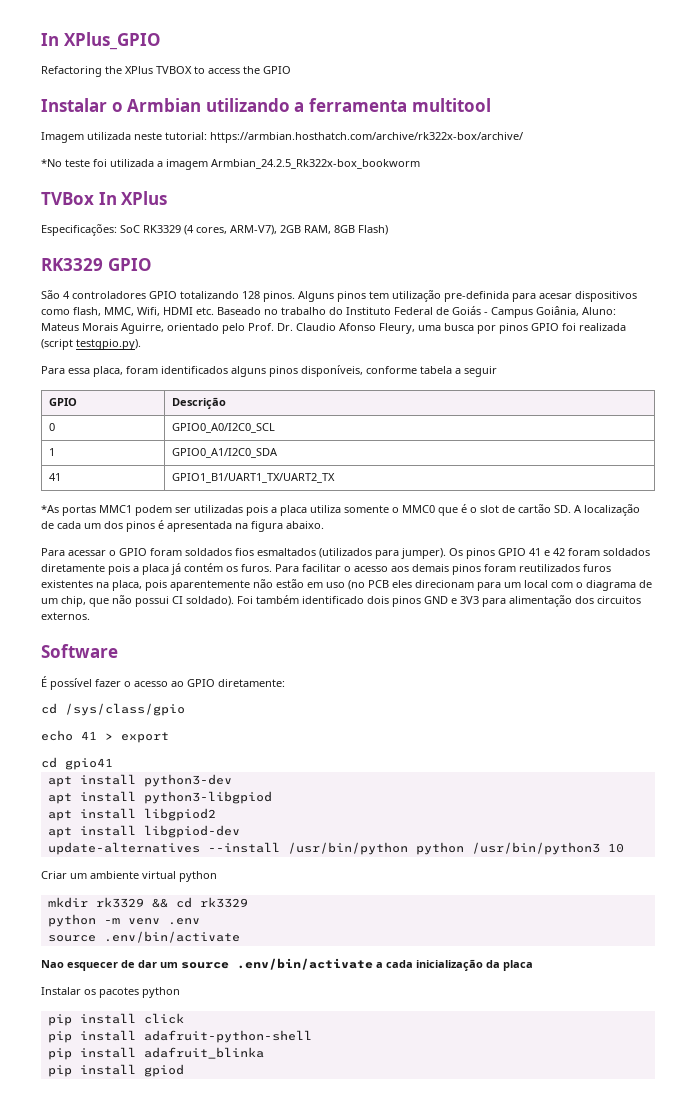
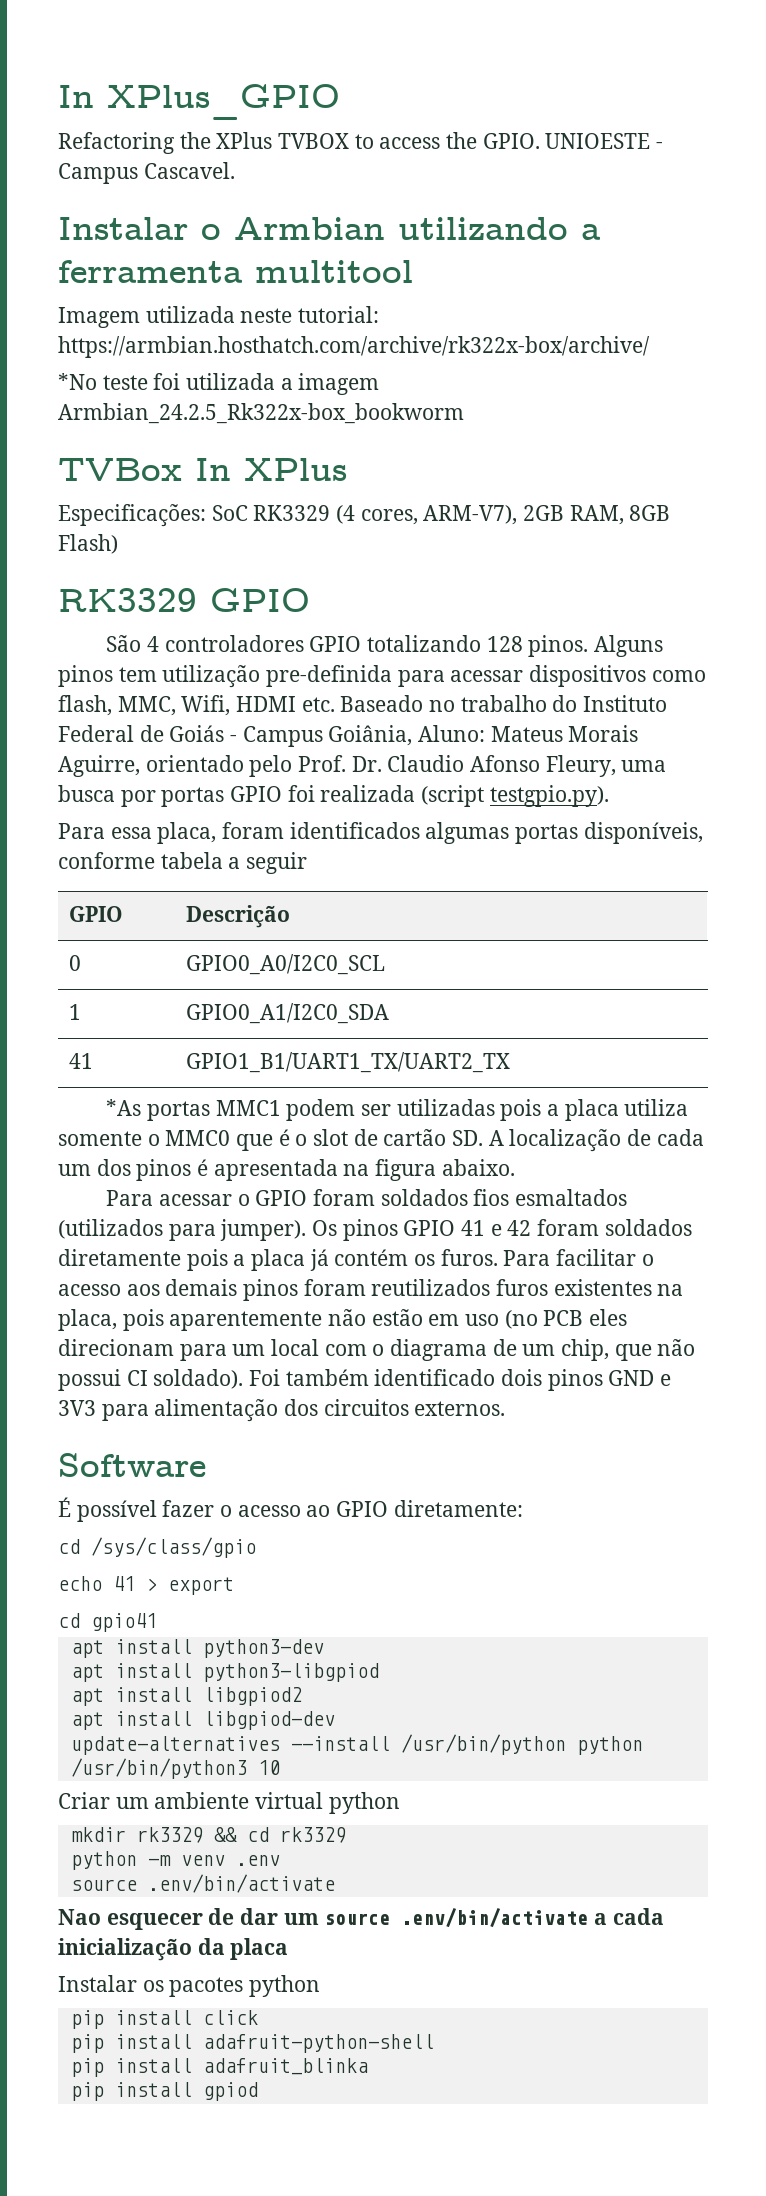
- Refactoring the XPlus TVBOX to access the GPIO
+ Refactoring the XPlus TVBOX to access the GPIO. UNIOESTE - Campus Cascavel.
- Alguns pinos tem utilização pre-definida para acesar dispositivos como flash, MMC, Wifi, HDMI etc. Baseado no trabalho do Instituto Federal de Goiás - Campus Goiânia, Aluno: Mateus Morais Aguirre, orientado pelo Prof. Dr. Claudio Afonso Fleury, uma busca por pinos GPIO foi realizada (script testgpio.py).
+ Alguns pinos tem utilização pre-definida para acessar dispositivos como flash, MMC, Wifi, HDMI etc. Baseado no trabalho do Instituto Federal de Goiás - Campus Goiânia, Aluno: Mateus Morais Aguirre, orientado pelo Prof. Dr. Claudio Afonso Fleury, uma busca por portas GPIO foi realizada (script testgpio.py).
- Para essa placa, foram identificados alguns pinos disponíveis, conforme tabela a seguir
+ Para essa placa, foram identificados algumas portas disponíveis, conforme tabela a seguir

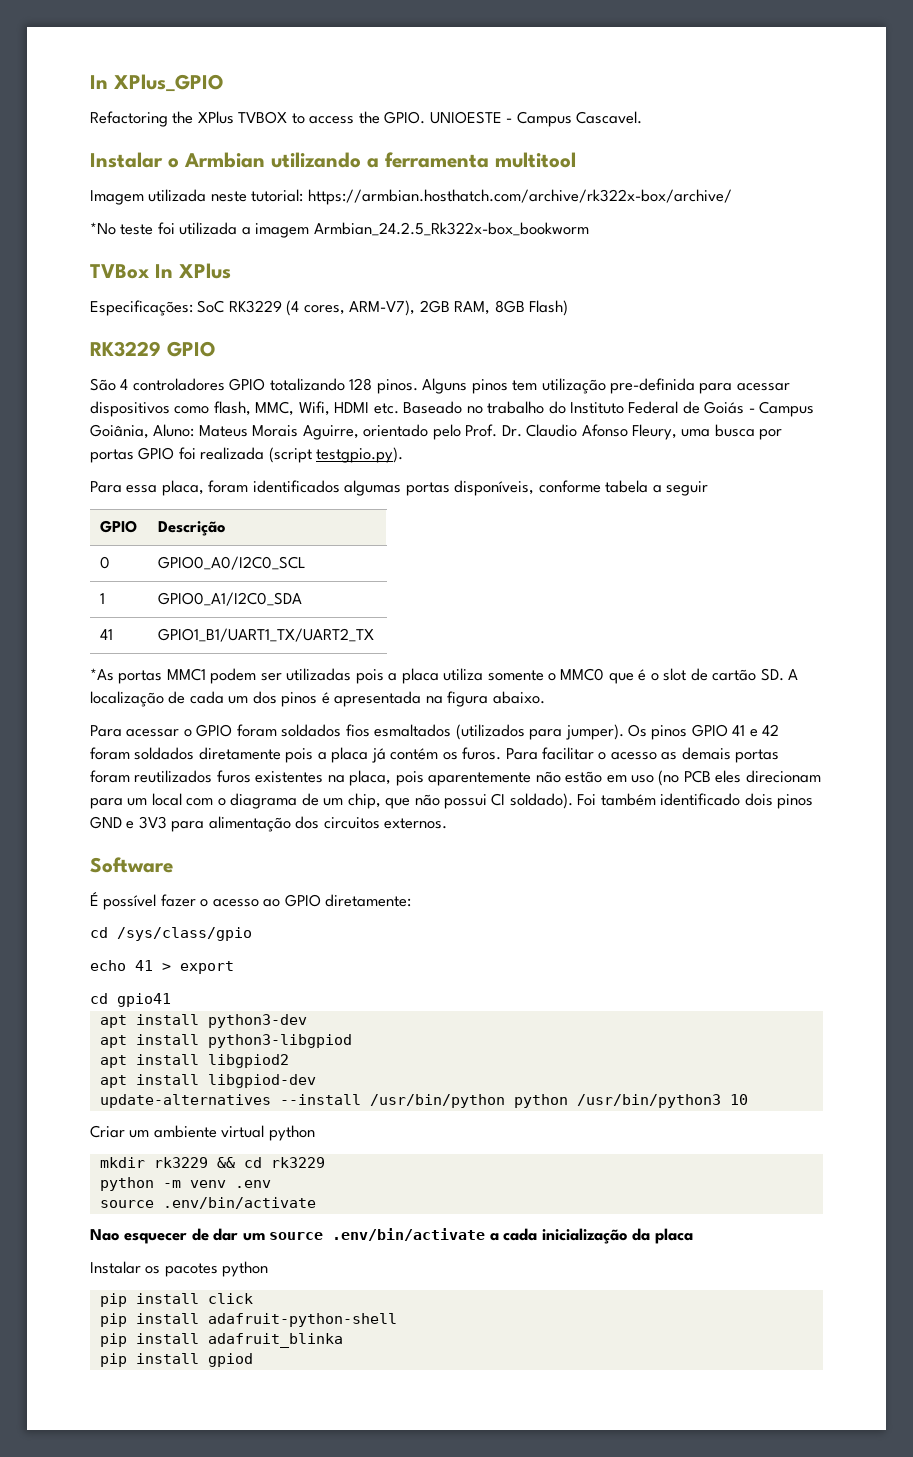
- Especificações: SoC RK3329 (4 cores, ARM-V7), 2GB RAM, 8GB Flash)
+ Especificações: SoC RK3229 (4 cores, ARM-V7), 2GB RAM, 8GB Flash)
- RK3329 GPIO
+ RK3229 GPIO
- Para facilitar o acesso aos demais pinos foram reutilizados furos existentes na placa, pois aparentemente não estão em uso (no PCB eles direcionam para um local com o diagrama de um chip, que não possui CI soldado).
+ Para facilitar o acesso as demais portas foram reutilizados furos existentes na placa, pois aparentemente não estão em uso (no PCB eles direcionam para um local com o diagrama de um chip, que não possui CI soldado).
- mkdir rk3329 && cd rk3329
+ mkdir rk3229 && cd rk3229

